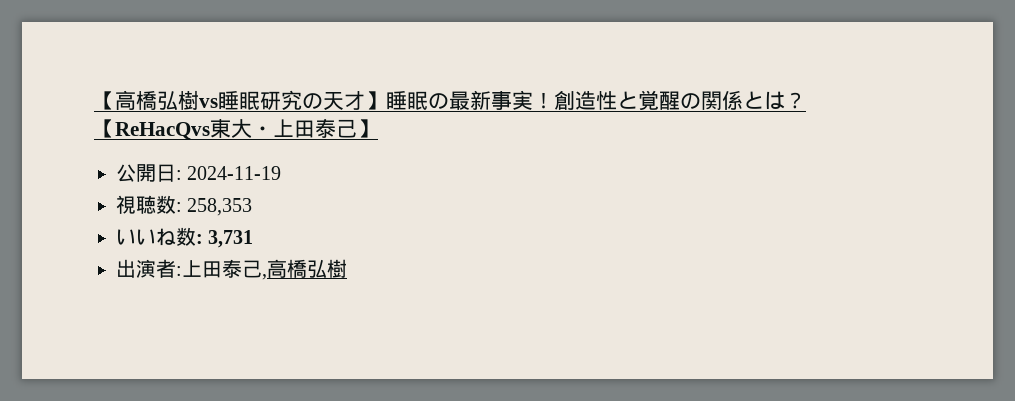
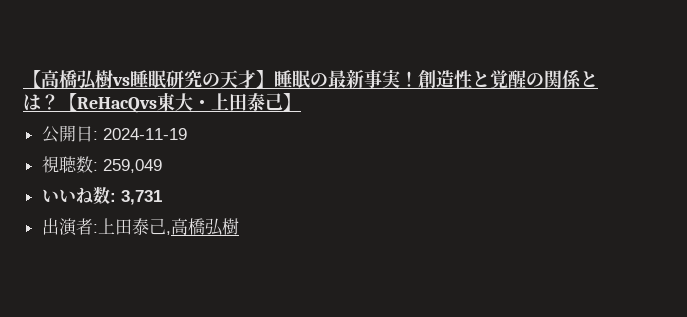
- 視聴数: 258,353
+ 視聴数: 259,049

